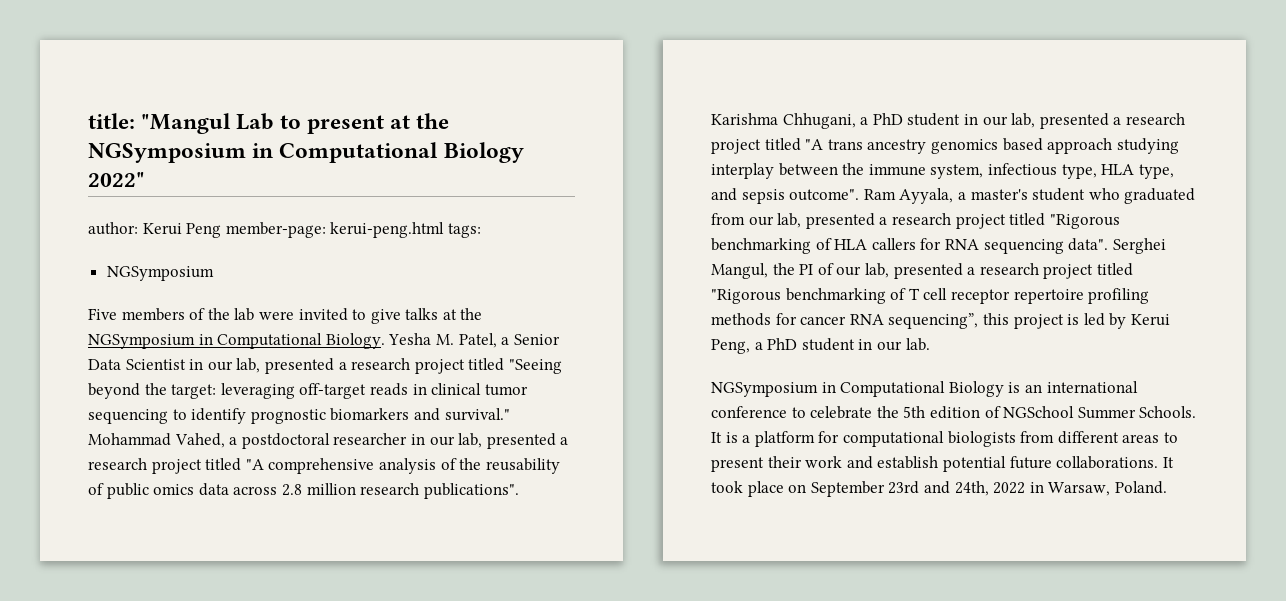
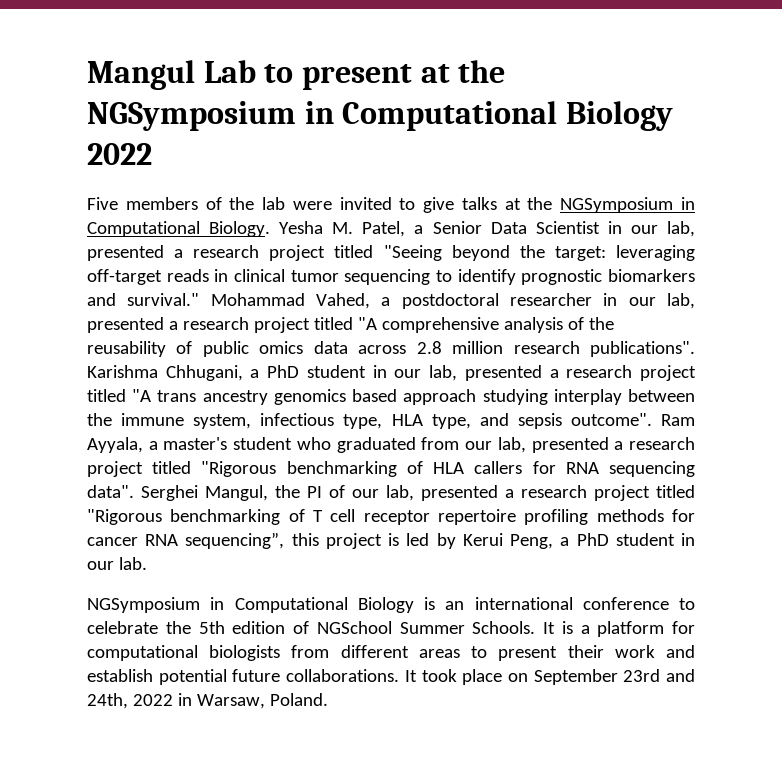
- title: "Mangul Lab to present at the NGSymposium in Computational Biology 2022"
- author: Kerui Peng member-page: kerui-peng.html tags:
- NGSymposium
+ Mangul Lab to present at the NGSymposium in Computational Biology 2022

